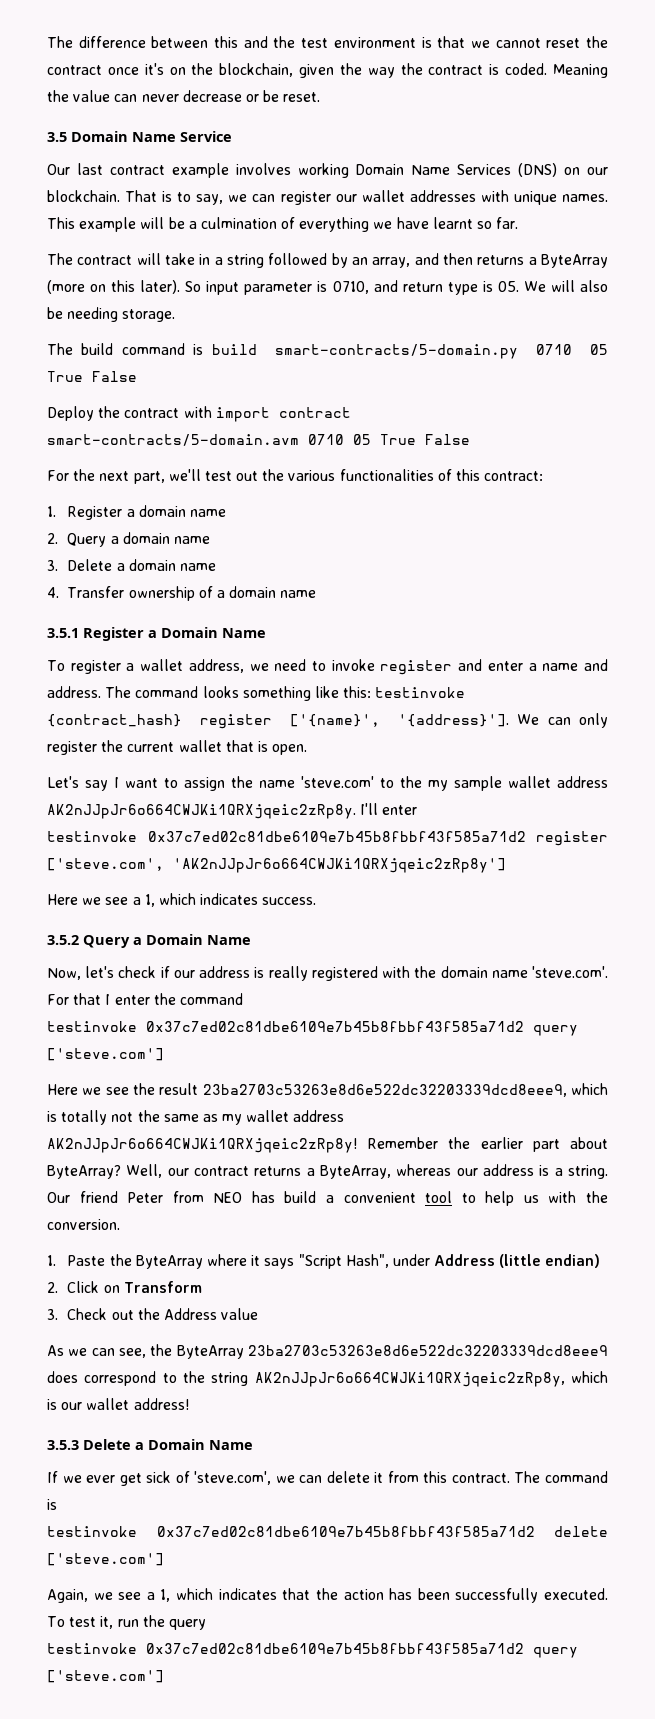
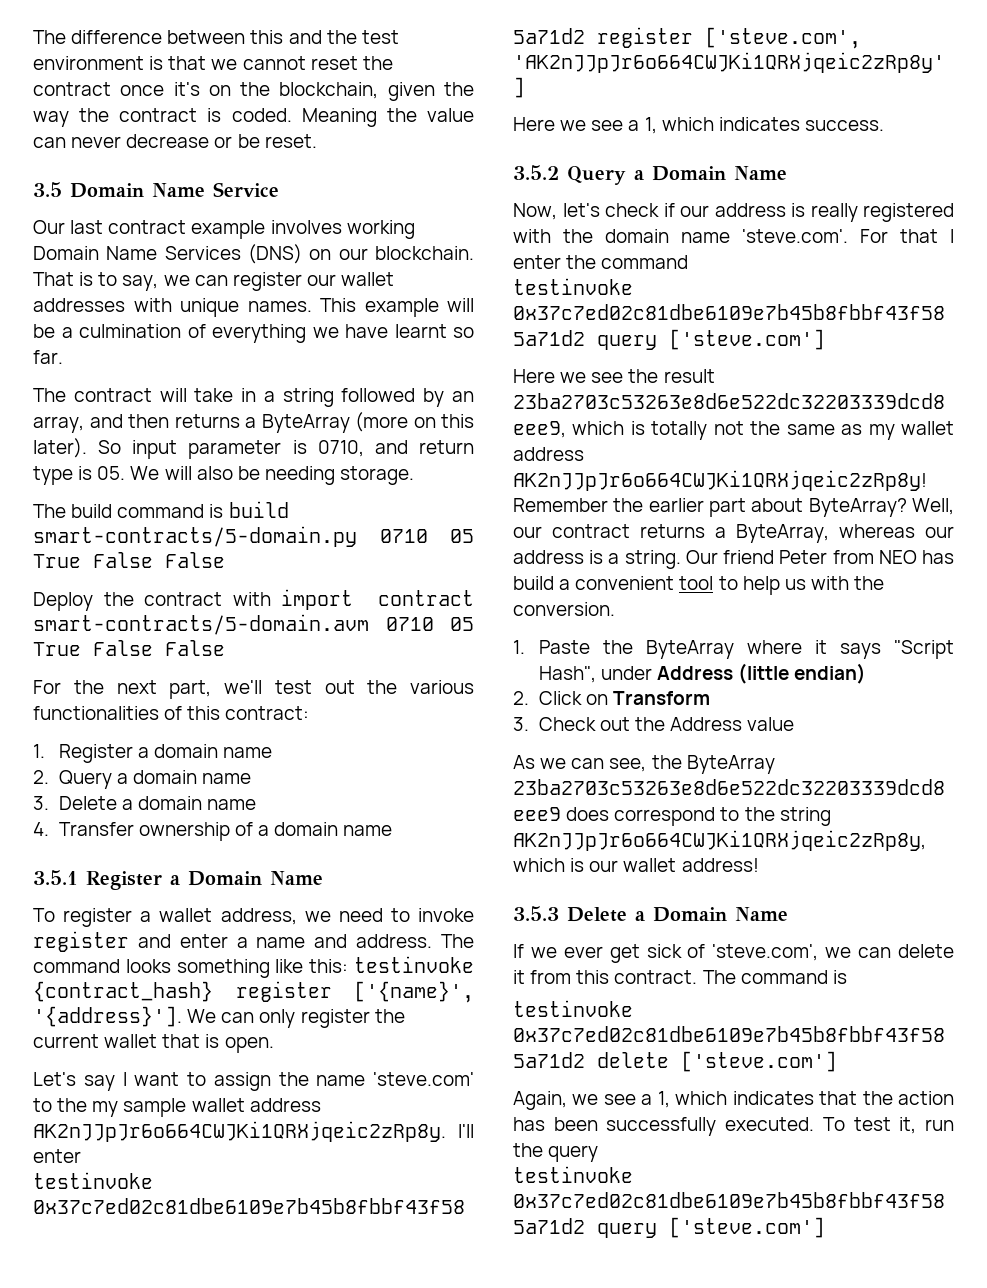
- The build command is build smart-contracts/5-domain.py 0710 05 True False
+ The build command is build smart-contracts/5-domain.py 0710 05 True False False
- Deploy the contract with import contract smart-contracts/5-domain.avm 0710 05 True False
+ Deploy the contract with import contract smart-contracts/5-domain.avm 0710 05 True False False

